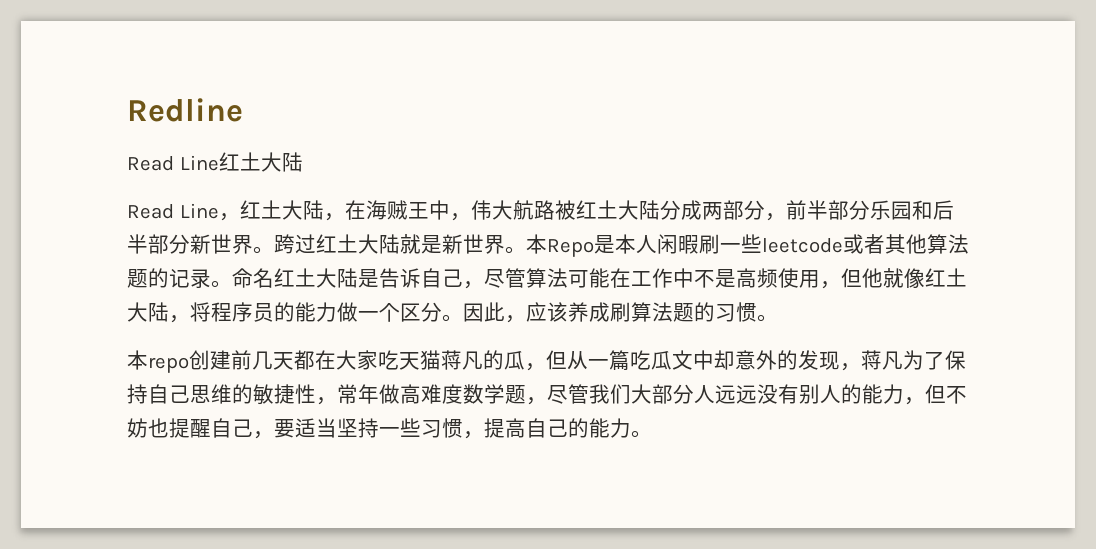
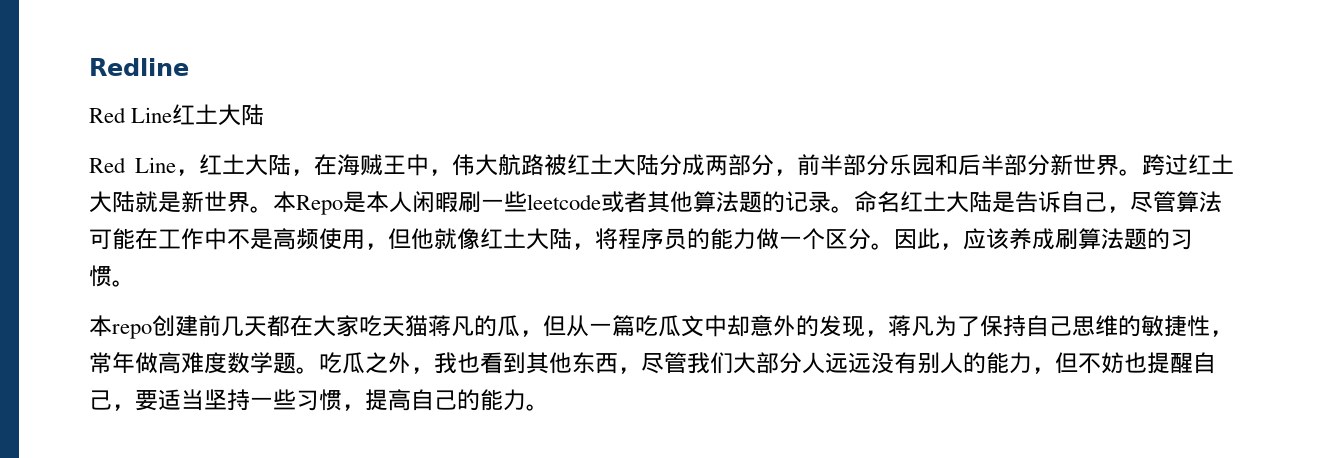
- Read Line红土大陆
+ Red Line红土大陆
- Read Line，红土大陆，在海贼王中，伟大航路被红土大陆分成两部分，前半部分乐园和后半部分新世界。
+ Red Line，红土大陆，在海贼王中，伟大航路被红土大陆分成两部分，前半部分乐园和后半部分新世界。
- 本repo创建前几天都在大家吃天猫蒋凡的瓜，但从一篇吃瓜文中却意外的发现，蒋凡为了保持自己思维的敏捷性，常年做高难度数学题，尽管我们大部分人远远没有别人的能力，但不妨也提醒自己，要适当坚持一些习惯，提高自己的能力。
+ 本repo创建前几天都在大家吃天猫蒋凡的瓜，但从一篇吃瓜文中却意外的发现，蒋凡为了保持自己思维的敏捷性，常年做高难度数学题。吃瓜之外，我也看到其他东西，尽管我们大部分人远远没有别人的能力，但不妨也提醒自己，要适当坚持一些习惯，提高自己的能力。

